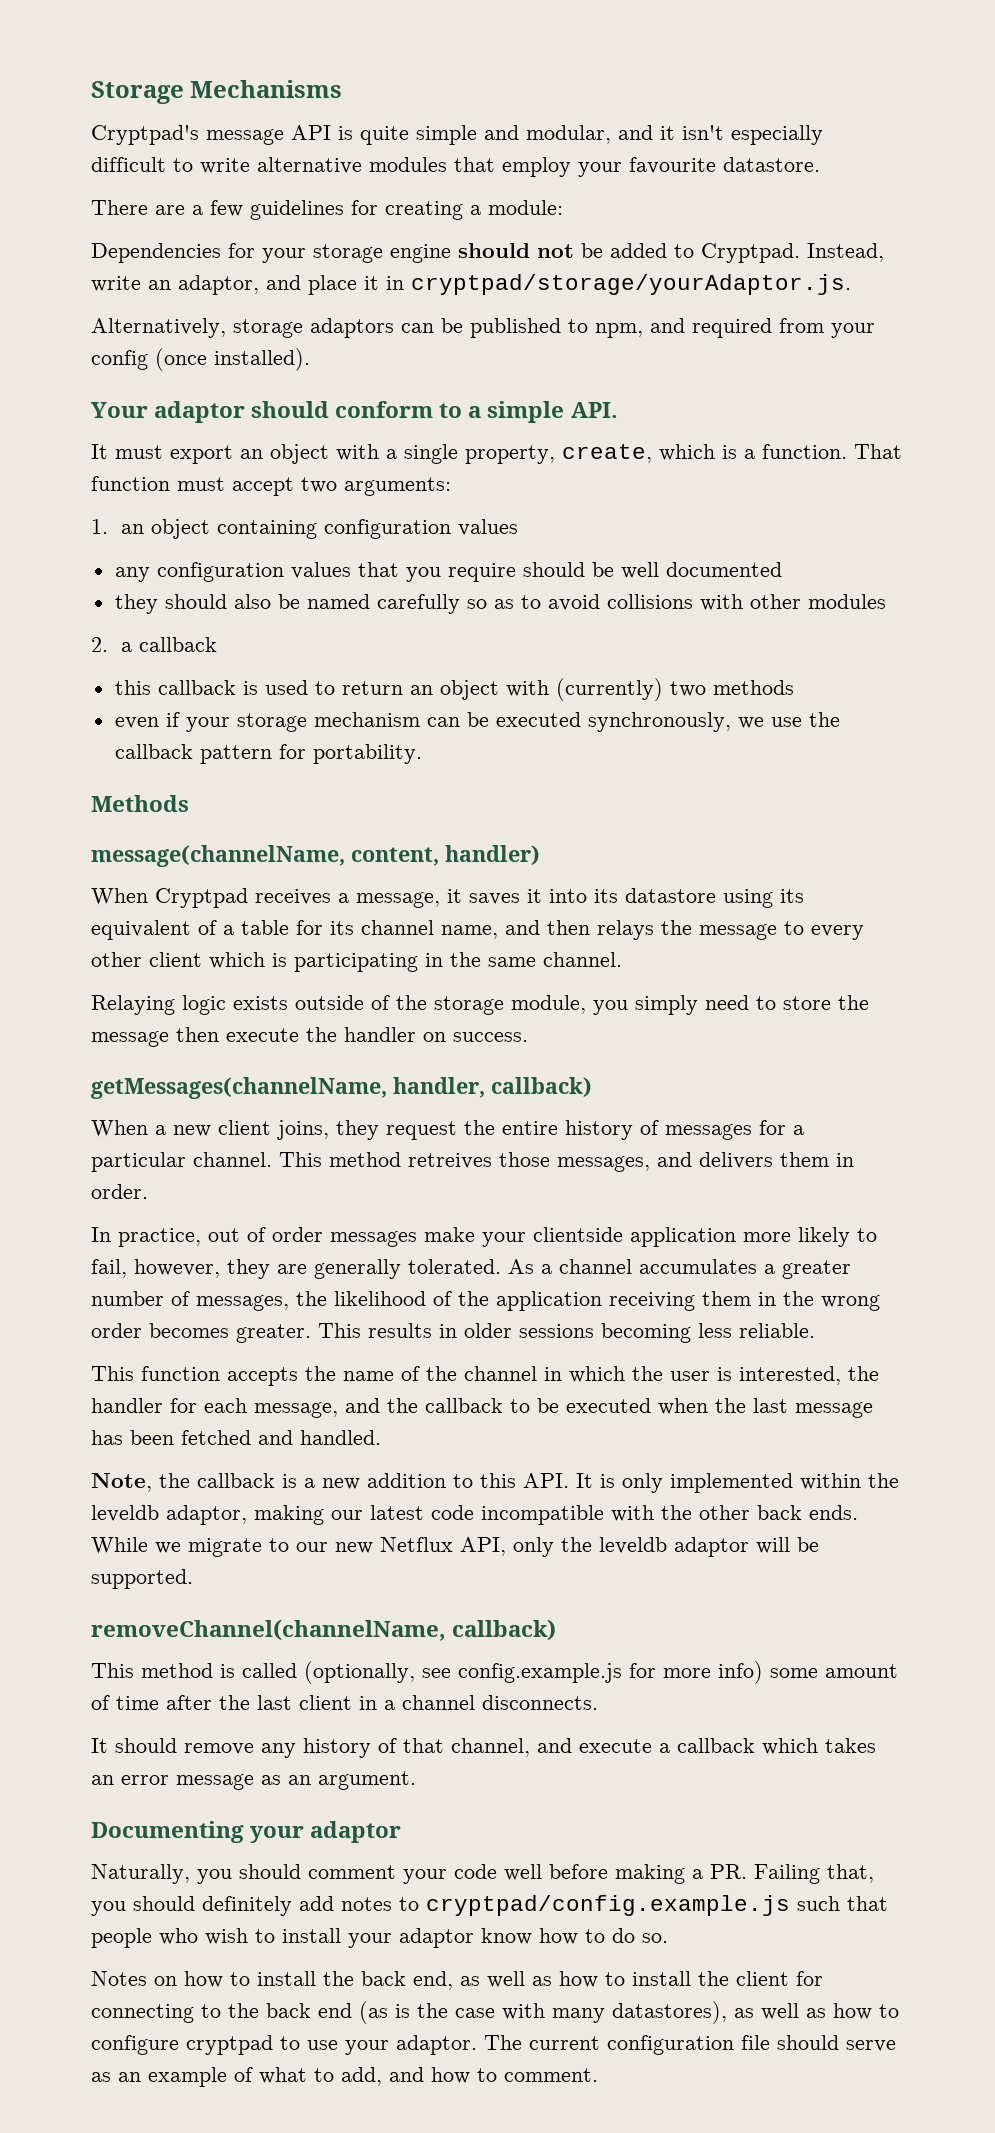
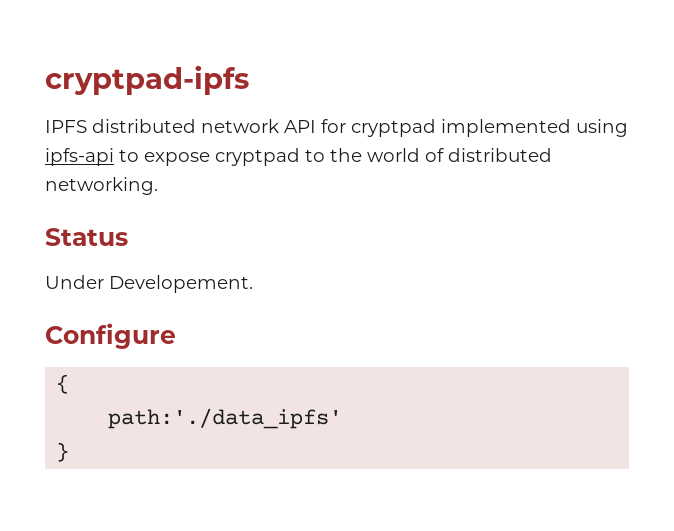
- Storage Mechanisms
- Cryptpad's message API is quite simple and modular, and it isn't especially difficult to write alternative modules that employ your favourite datastore.
- There are a few guidelines for creating a module:
- Dependencies for your storage engine should not be added to Cryptpad. Instead, write an adaptor, and place it in cryptpad/storage/yourAdaptor.js.
- Alternatively, storage adaptors can be published to npm, and required from your config (once installed).
- Your adaptor should conform to a simple API.
- It must export an object with a single property, create, which is a function. That function must accept two arguments:
- 1. an object containing configuration values
- any configuration values that you require should be well documented
- they should also be named carefully so as to avoid collisions with other modules
- 2. a callback
- this callback is used to return an object with (currently) two methods
- even if your storage mechanism can be executed synchronously, we use the callback pattern for portability.
- Methods
- message(channelName, content, handler)
- When Cryptpad receives a message, it saves it into its datastore using its equivalent of a table for its channel name, and then relays the message to every other client which is participating in the same channel.
- Relaying logic exists outside of the storage module, you simply need to store the message then execute the handler on success.
- getMessages(channelName, handler, callback)
- When a new client joins, they request the entire history of messages for a particular channel. This method retreives those messages, and delivers them in order.
- In practice, out of order messages make your clientside application more likely to fail, however, they are generally tolerated. As a channel accumulates a greater number of messages, the likelihood of the application receiving them in the wrong order becomes greater. This results in older sessions becoming less reliable.
- This function accepts the name of the channel in which the user is interested, the handler for each message, and the callback to be executed when the last message has been fetched and handled.
- Note, the callback is a new addition to this API. It is only implemented within the leveldb adaptor, making our latest code incompatible with the other back ends. While we migrate to our new Netflux API, only the leveldb adaptor will be supported.
- removeChannel(channelName, callback)
- This method is called (optionally, see config.example.js for more info) some amount of time after the last client in a channel disconnects.
- It should remove any history of that channel, and execute a callback which takes an error message as an argument.
- Documenting your adaptor
- Naturally, you should comment your code well before making a PR. Failing that, you should definitely add notes to cryptpad/config.example.js such that people who wish to install your adaptor know how to do so.
- Notes on how to install the back end, as well as how to install the client for connecting to the back end (as is the case with many datastores), as well as how to configure cryptpad to use your adaptor. The current configuration file should serve as an example of what to add, and how to comment.
+ cryptpad-ipfs
+ IPFS distributed network API for cryptpad implemented using ipfs-api to expose cryptpad to the world of distributed networking.
+ Status
+ Under Developement.
+ Configure
+ {
+ path:'./data_ipfs'
+ }

